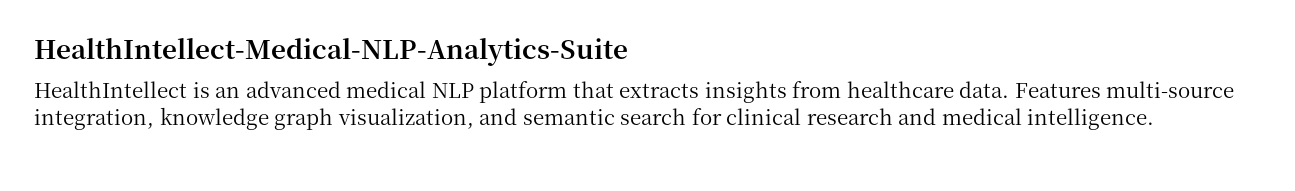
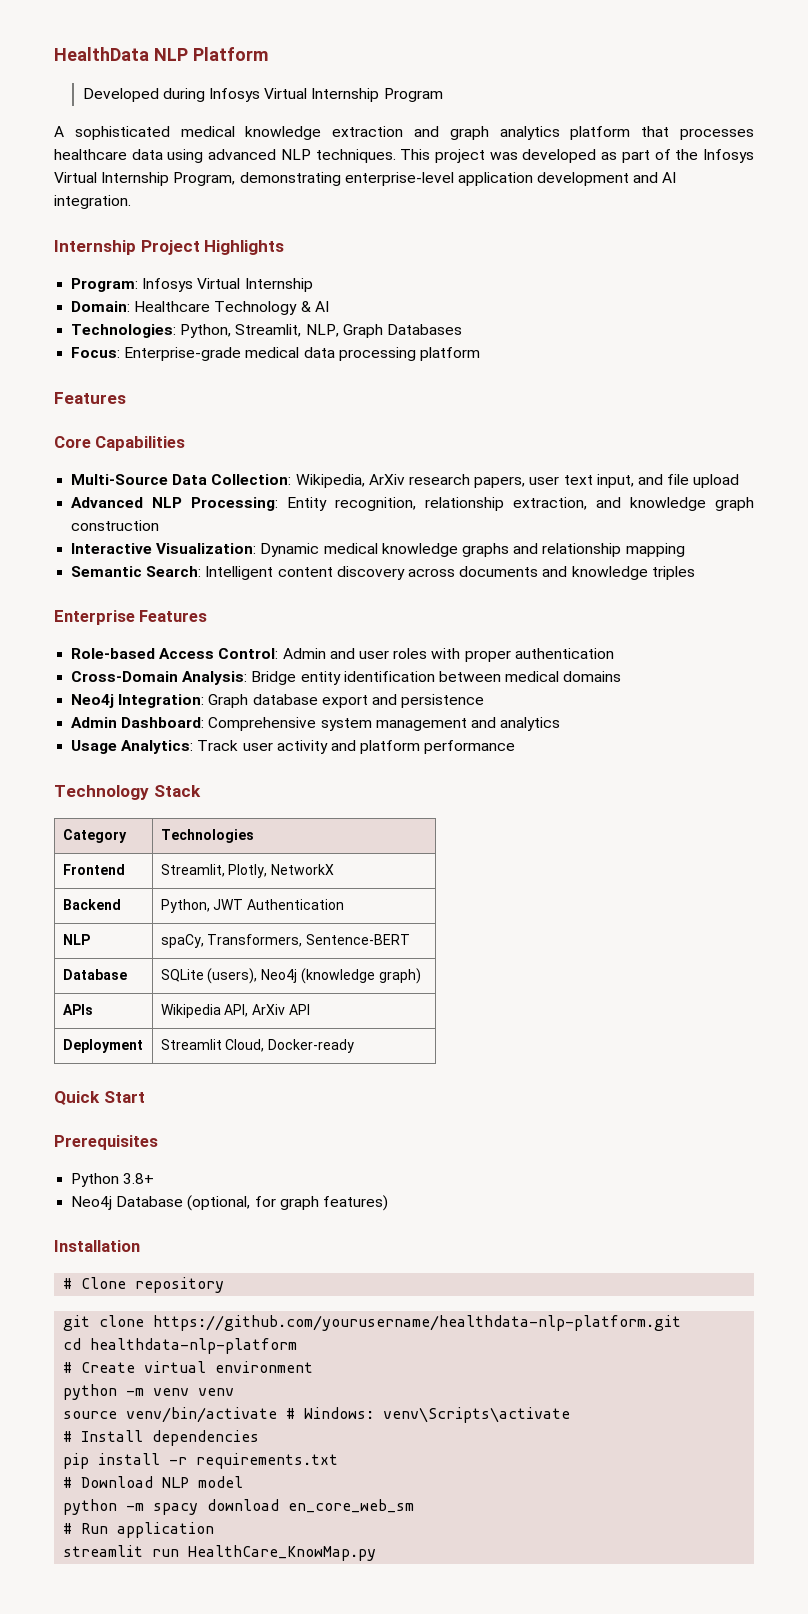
- HealthIntellect-Medical-NLP-Analytics-Suite
- HealthIntellect is an advanced medical NLP platform that extracts insights from healthcare data. Features multi-source integration, knowledge graph visualization, and semantic search for clinical research and medical intelligence.
+ HealthData NLP Platform
+ Developed during Infosys Virtual Internship Program
+ A sophisticated medical knowledge extraction and graph analytics platform that processes healthcare data using advanced NLP techniques. This project was developed as part of the Infosys Virtual Internship Program, demonstrating enterprise-level application development and AI integration.
+ Internship Project Highlights
+ Program: Infosys Virtual Internship
+ Domain: Healthcare Technology & AI
+ Technologies: Python, Streamlit, NLP, Graph Databases
+ Focus: Enterprise-grade medical data processing platform
+ Features
+ Core Capabilities
+ Multi-Source Data Collection: Wikipedia, ArXiv research papers, user text input, and file upload
+ Advanced NLP Processing: Entity recognition, relationship extraction, and knowledge graph construction
+ Interactive Visualization: Dynamic medical knowledge graphs and relationship mapping
+ Semantic Search: Intelligent content discovery across documents and knowledge triples
+ Enterprise Features
+ Role-based Access Control: Admin and user roles with proper authentication
+ Cross-Domain Analysis: Bridge entity identification between medical domains
+ Neo4j Integration: Graph database export and persistence
+ Admin Dashboard: Comprehensive system management and analytics
+ Usage Analytics: Track user activity and platform performance
+ Technology Stack
+ Category | Technologies
+ Frontend | Streamlit, Plotly, NetworkX
+ Backend | Python, JWT Authentication
+ NLP | spaCy, Transformers, Sentence-BERT
+ Database | SQLite (users), Neo4j (knowledge graph)
+ APIs | Wikipedia API, ArXiv API
+ Deployment | Streamlit Cloud, Docker-ready
+ Quick Start
+ Prerequisites
+ Python 3.8+
+ Neo4j Database (optional, for graph features)
+ Installation
+ # Clone repository
+ git clone https://github.com/yourusername/healthdata-nlp-platform.git
+ cd healthdata-nlp-platform
+ # Create virtual environment
+ python -m venv venv
+ source venv/bin/activate # Windows: venv\Scripts\activate
+ # Install dependencies
+ pip install -r requirements.txt
+ # Download NLP model
+ python -m spacy download en_core_web_sm
+ # Run application
+ streamlit run HealthCare_KnowMap.py

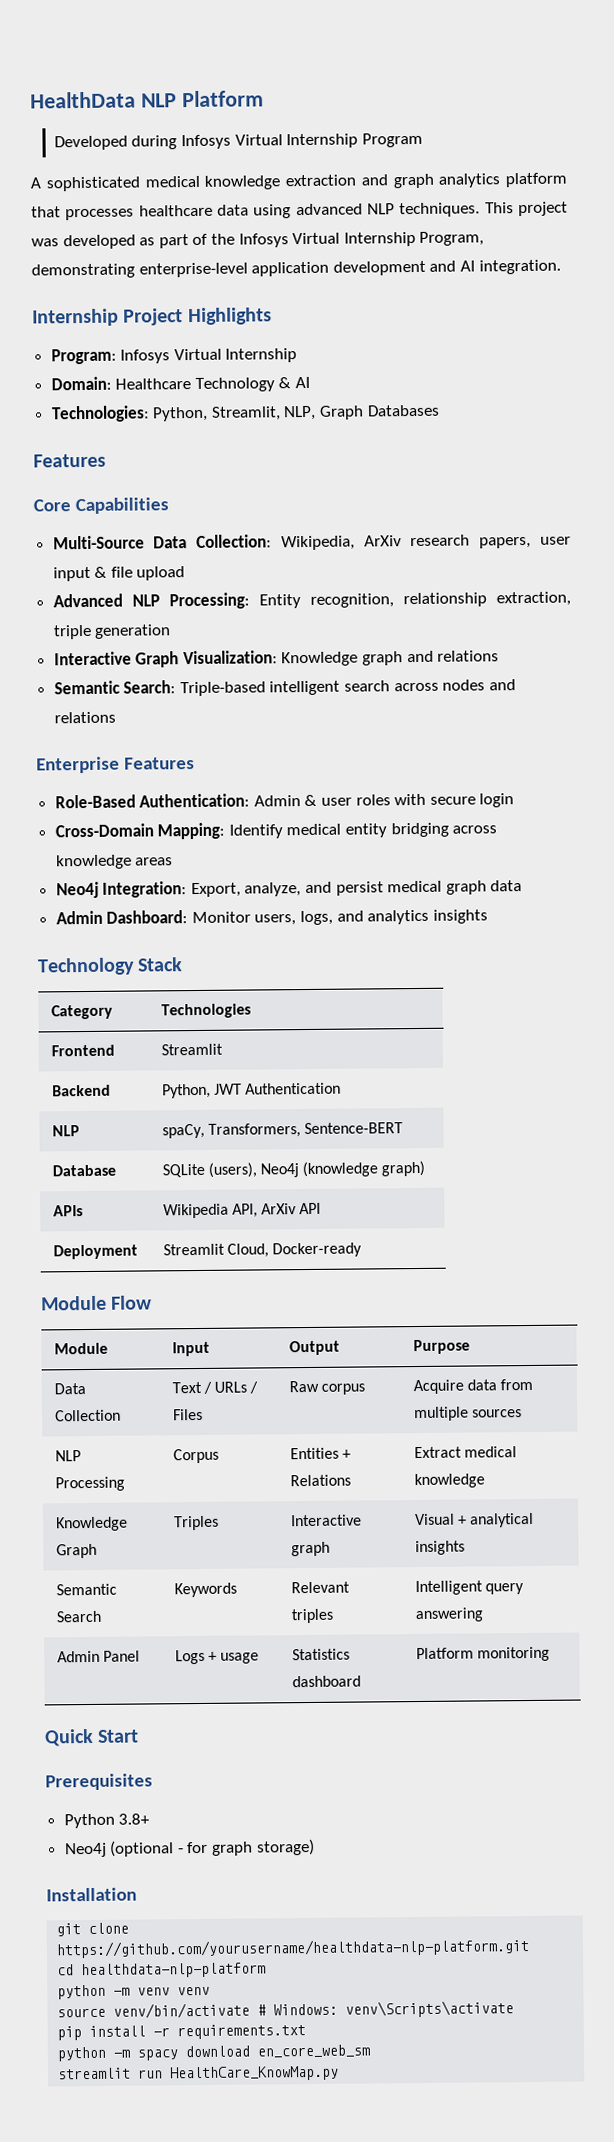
- Focus: Enterprise-grade medical data processing platform
- Multi-Source Data Collection: Wikipedia, ArXiv research papers, user text input, and file upload
+ Multi-Source Data Collection: Wikipedia, ArXiv research papers, user input & file upload
- Advanced NLP Processing: Entity recognition, relationship extraction, and knowledge graph construction
- Interactive Visualization: Dynamic medical knowledge graphs and relationship mapping
- Semantic Search: Intelligent content discovery across documents and knowledge triples
+ Advanced NLP Processing: Entity recognition, relationship extraction, triple generation
+ Interactive Graph Visualization: Knowledge graph and relations
+ Semantic Search: Triple-based intelligent search across nodes and relations
  Enterprise Features
- Role-based Access Control: Admin and user roles with proper authentication
+ Role-Based Authentication: Admin & user roles with secure login
- Cross-Domain Analysis: Bridge entity identification between medical domains
- Neo4j Integration: Graph database export and persistence
+ Cross-Domain Mapping: Identify medical entity bridging across knowledge areas
+ Neo4j Integration: Export, analyze, and persist medical graph data
- Admin Dashboard: Comprehensive system management and analytics
- Usage Analytics: Track user activity and platform performance
+ Admin Dashboard: Monitor users, logs, and analytics insights
- Frontend | Streamlit, Plotly, NetworkX
+ Frontend | Streamlit
+ Module Flow
+ Module | Input | Output | Purpose
+ Data Collection | Text / URLs / Files | Raw corpus | Acquire data from multiple sources
+ NLP Processing | Corpus | Entities + Relations | Extract medical knowledge
+ Knowledge Graph | Triples | Interactive graph | Visual + analytical insights
+ Semantic Search | Keywords | Relevant triples | Intelligent query answering
+ Admin Panel | Logs + usage | Statistics dashboard | Platform monitoring
- Neo4j Database (optional, for graph features)
+ Neo4j (optional - for graph storage)
- # Clone repository
- # Create virtual environment
- # Install dependencies
- # Download NLP model
- # Run application

